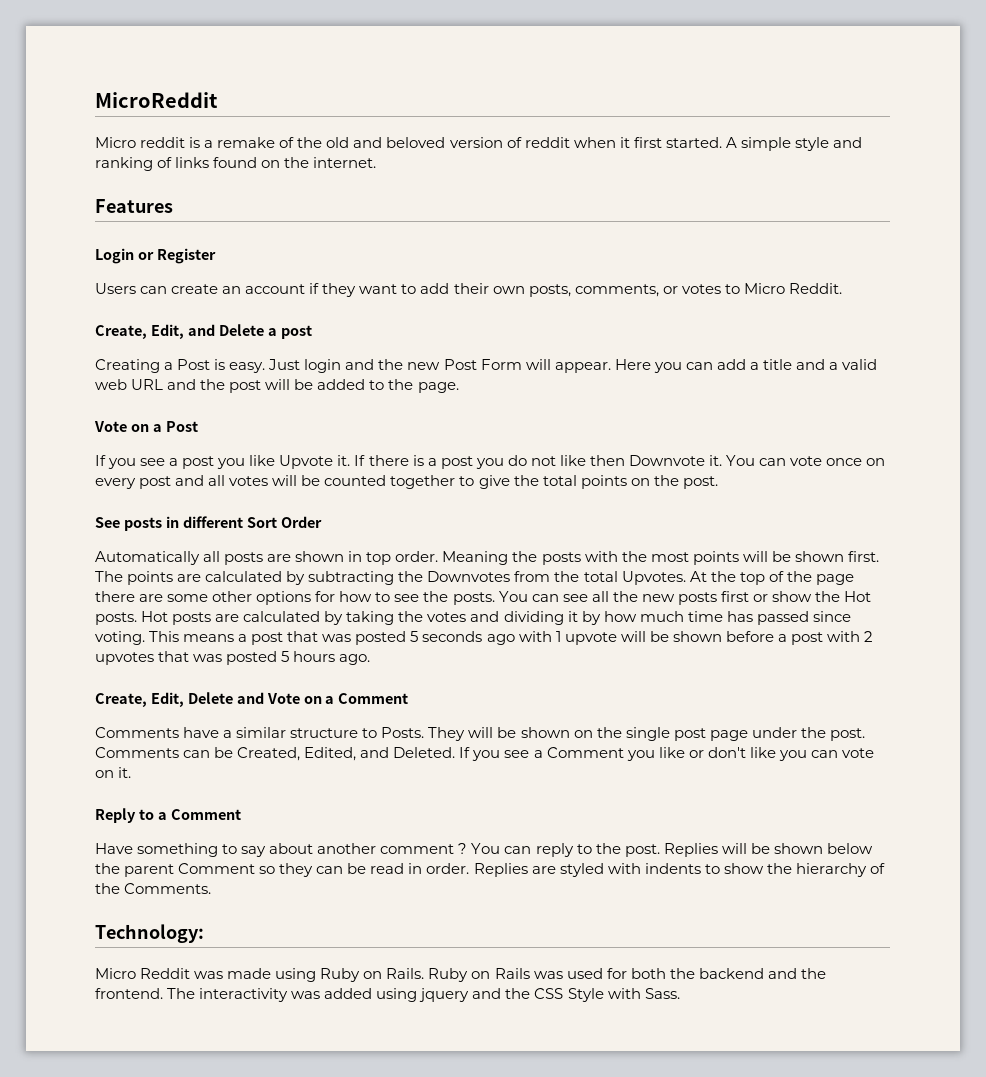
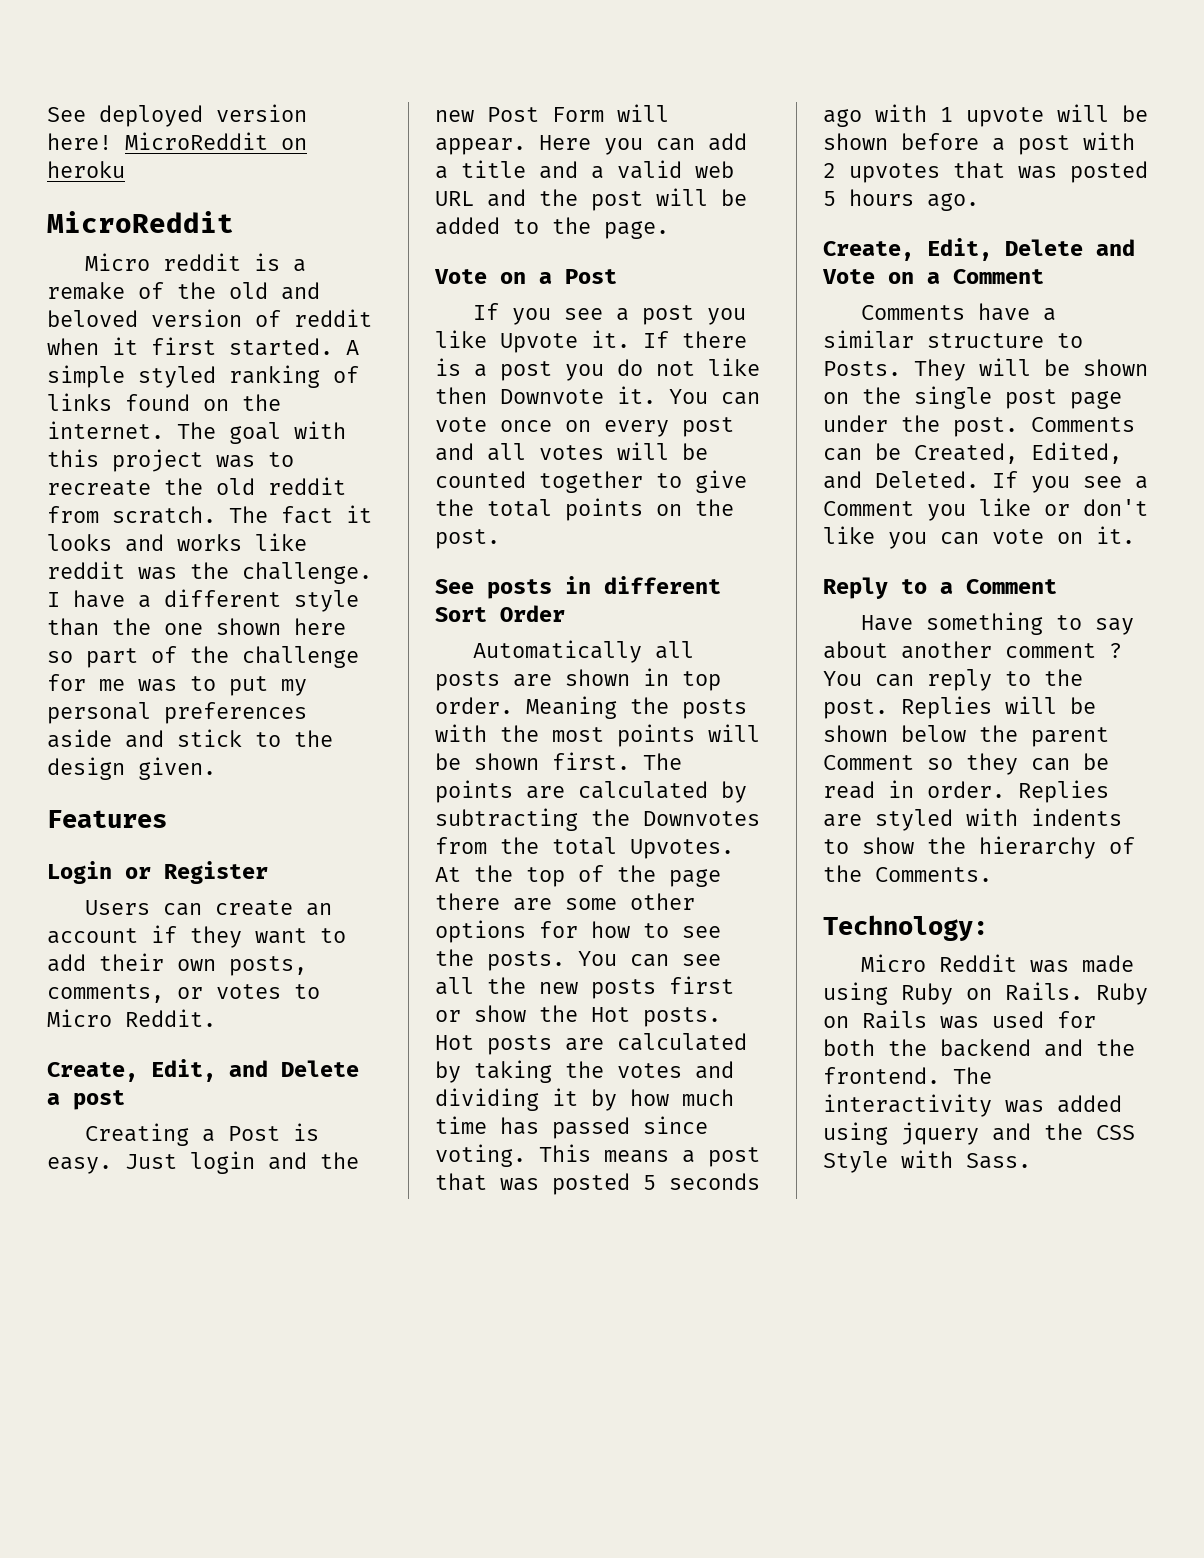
+ See deployed version here! MicroReddit on heroku
- A simple style and ranking of links found on the internet.
+ A simple styled ranking of links found on the internet. The goal with this project was to recreate the old reddit from scratch. The fact it looks and works like reddit was the challenge. I have a different style than the one shown here so part of the challenge for me was to put my personal preferences aside and stick to the design given.

